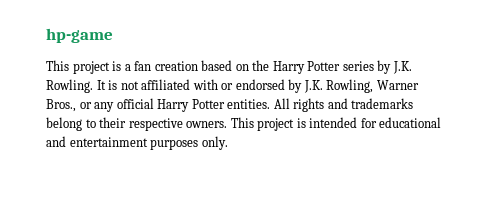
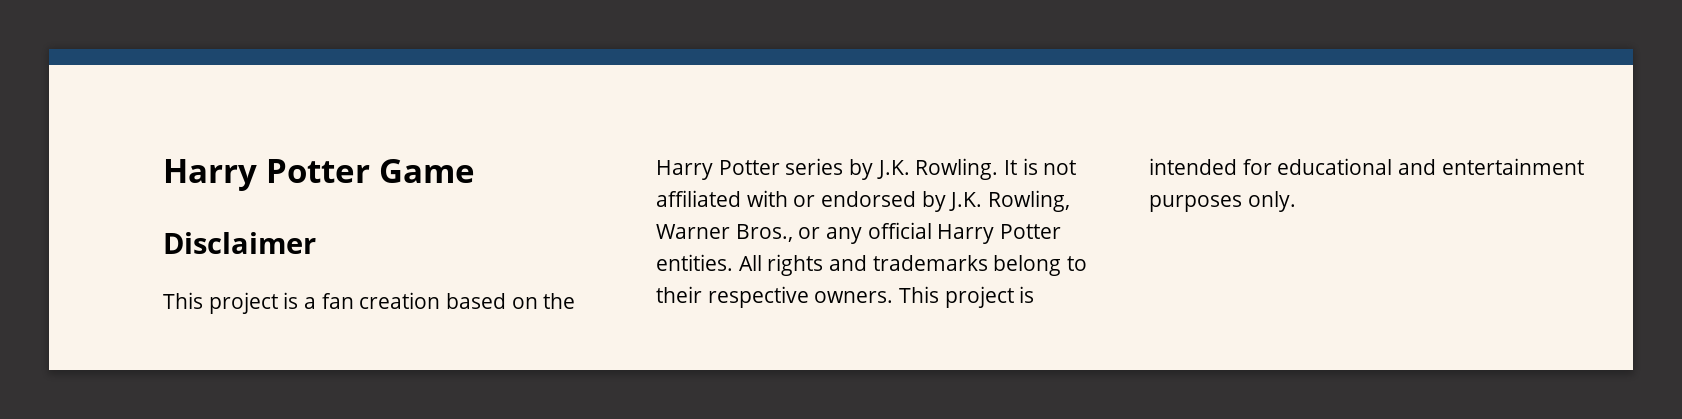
- hp-game
+ Harry Potter Game
+ Disclaimer

